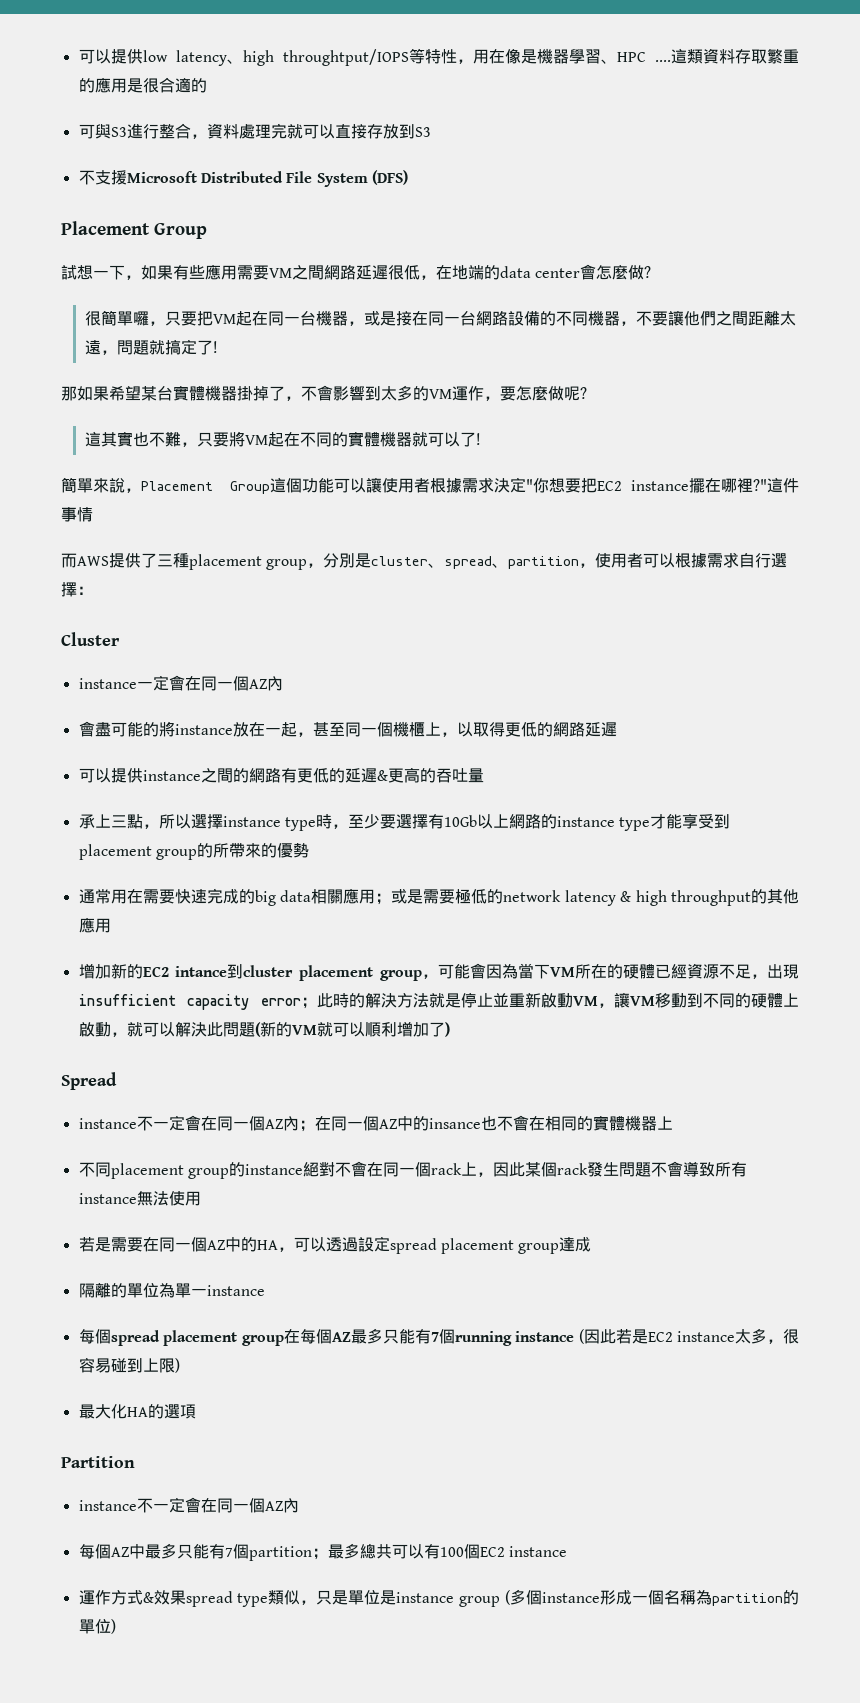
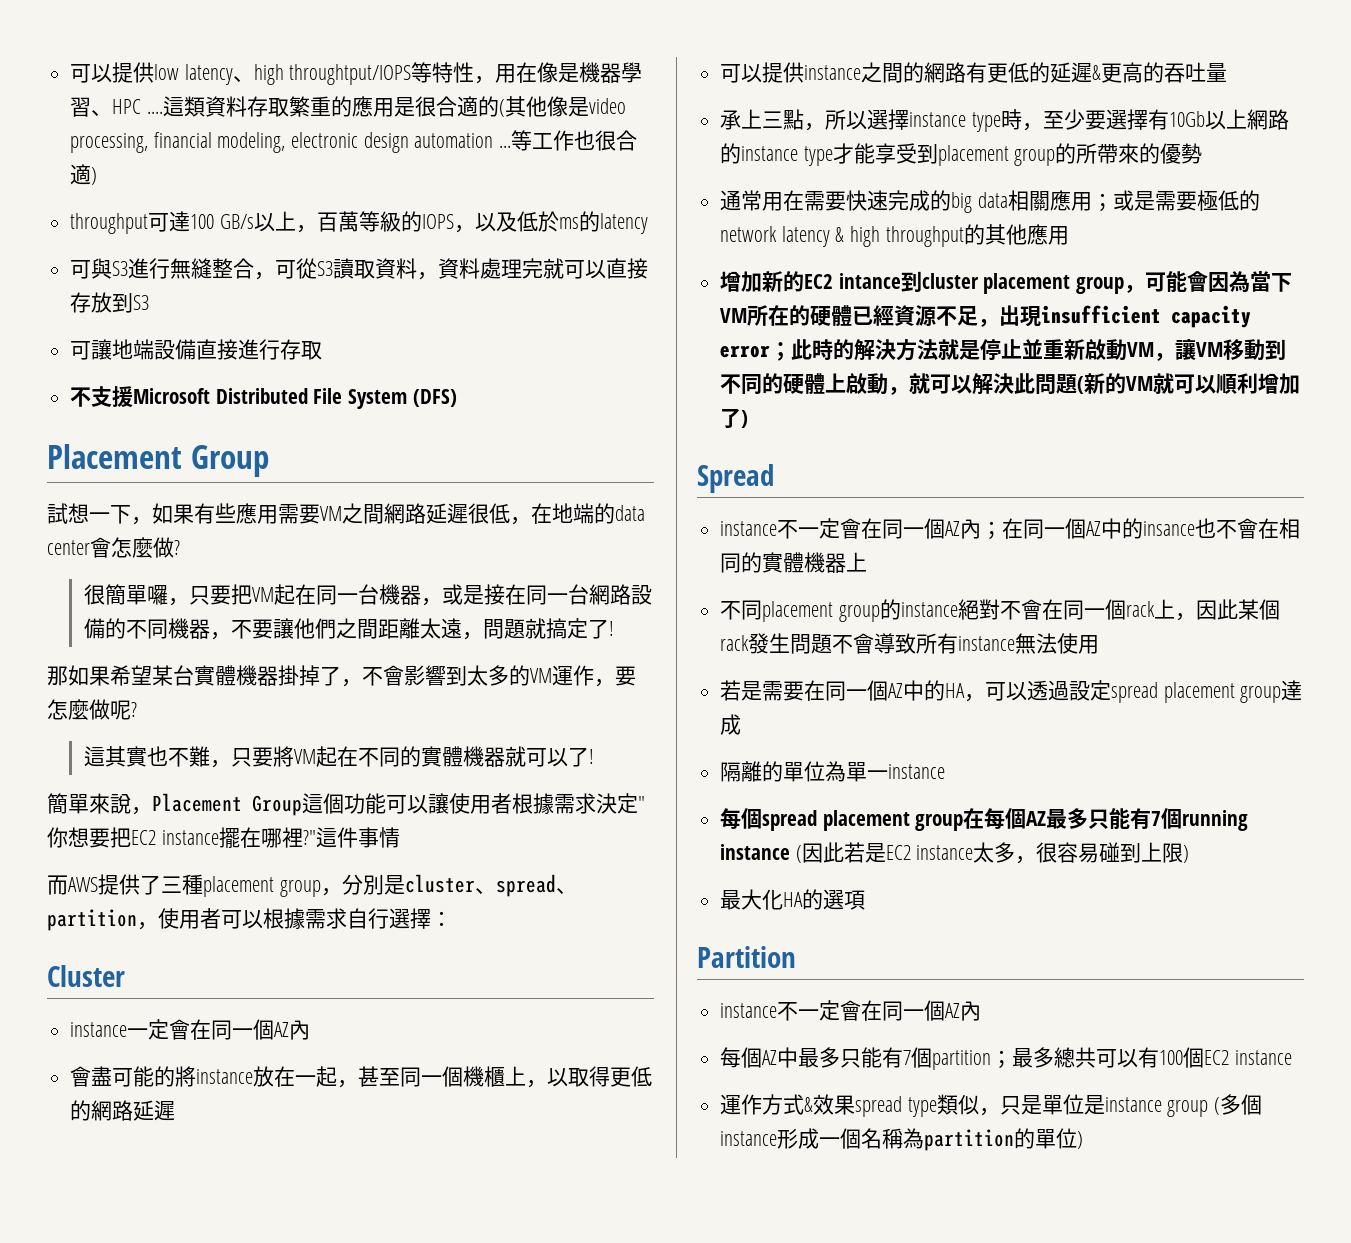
- 這類資料存取繁重的應用是很合適的
- 可與S3進行整合，資料處理完就可以直接存放到S3
+ 這類資料存取繁重的應用是很合適的(其他像是video processing, financial modeling, electronic design automation ...等工作也很合適)
+ throughput可達100 GB/s以上，百萬等級的IOPS，以及低於ms的latency
+ 可與S3進行無縫整合，可從S3讀取資料，資料處理完就可以直接存放到S3
+ 可讓地端設備直接進行存取

